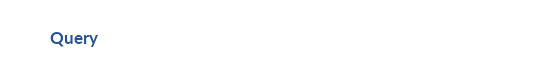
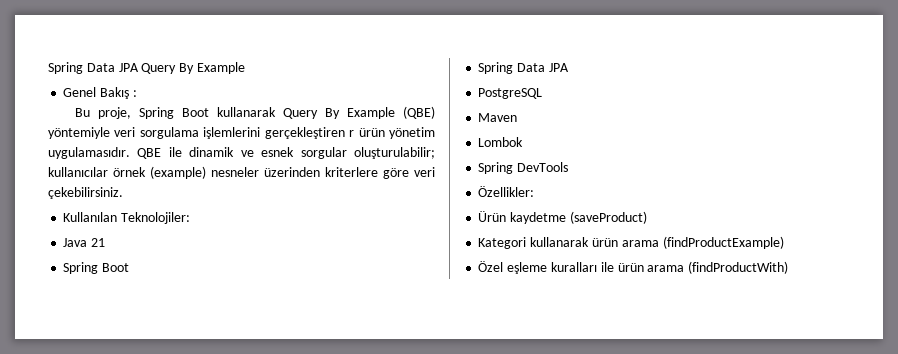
- Query
+ Spring Data JPA Query By Example
+ Genel Bakış :
+ Bu proje, Spring Boot kullanarak Query By Example (QBE) yöntemiyle veri sorgulama işlemlerini gerçekleştiren r ürün yönetim uygulamasıdır. QBE ile dinamik ve esnek sorgular oluşturulabilir; kullanıcılar örnek (example) nesneler üzerinden kriterlere göre veri çekebilirsiniz.
+ Kullanılan Teknolojiler:
+ Java 21
+ Spring Boot
+ Spring Data JPA
+ PostgreSQL
+ Maven
+ Lombok
+ Spring DevTools
+ Özellikler:
+ Ürün kaydetme (saveProduct)
+ Kategori kullanarak ürün arama (findProductExample)
+ Özel eşleme kuralları ile ürün arama (findProductWith)

